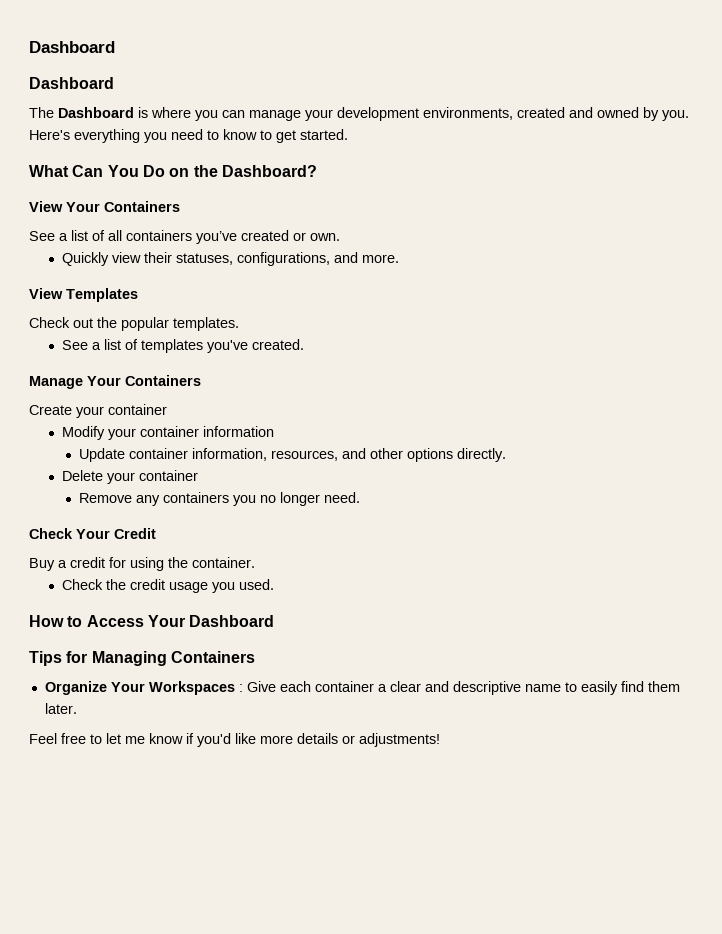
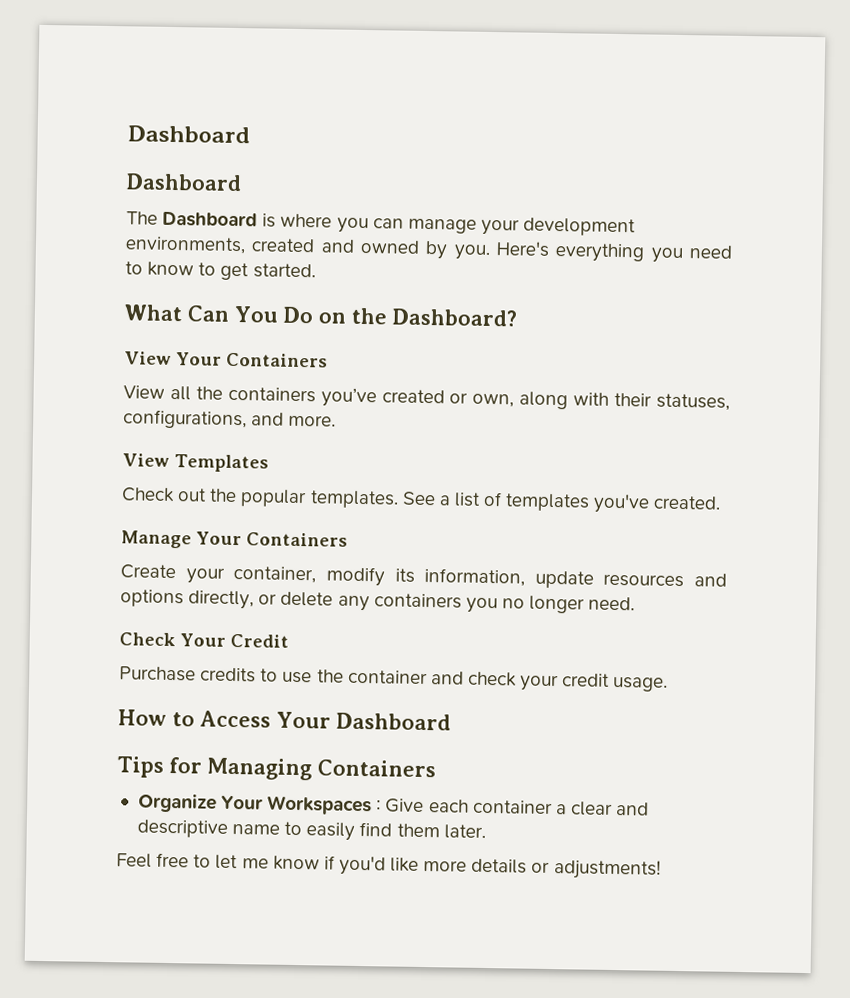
- See a list of all containers you’ve created or own.
- Quickly view their statuses, configurations, and more.
+ View all the containers you’ve created or own, along with their statuses, configurations, and more.
- Check out the popular templates.
- See a list of templates you've created.
+ Check out the popular templates. See a list of templates you've created.
- Create your container
- Modify your container information
- Update container information, resources, and other options directly.
- Delete your container
- Remove any containers you no longer need.
+ Create your container, modify its information, update resources and options directly, or delete any containers you no longer need.
- Buy a credit for using the container.
- Check the credit usage you used.
+ Purchase credits to use the container and check your credit usage.

